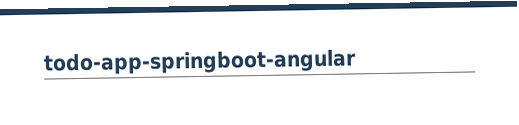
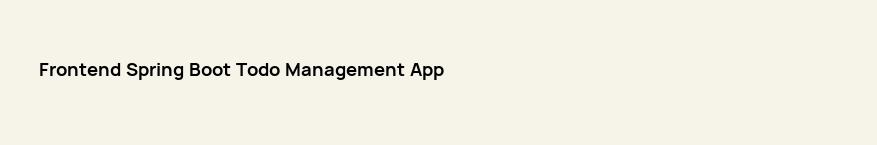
- todo-app-springboot-angular
+ Frontend Spring Boot Todo Management App

